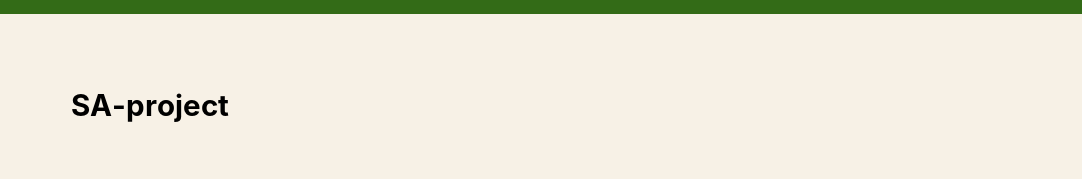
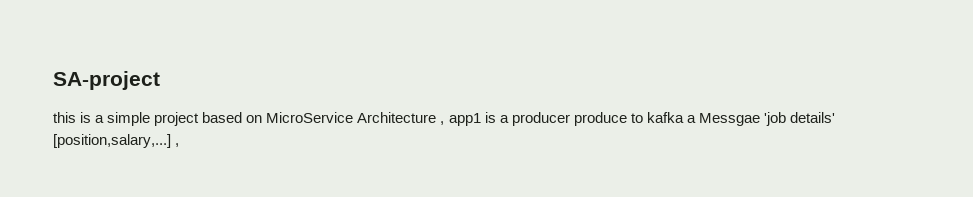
+ this is a simple project based on MicroService Architecture , app1 is a producer produce to kafka a Messgae 'job details' [position,salary,...] ,

